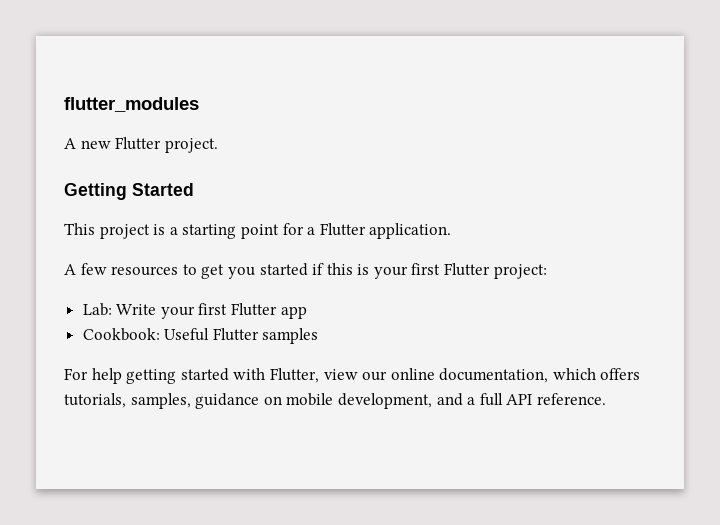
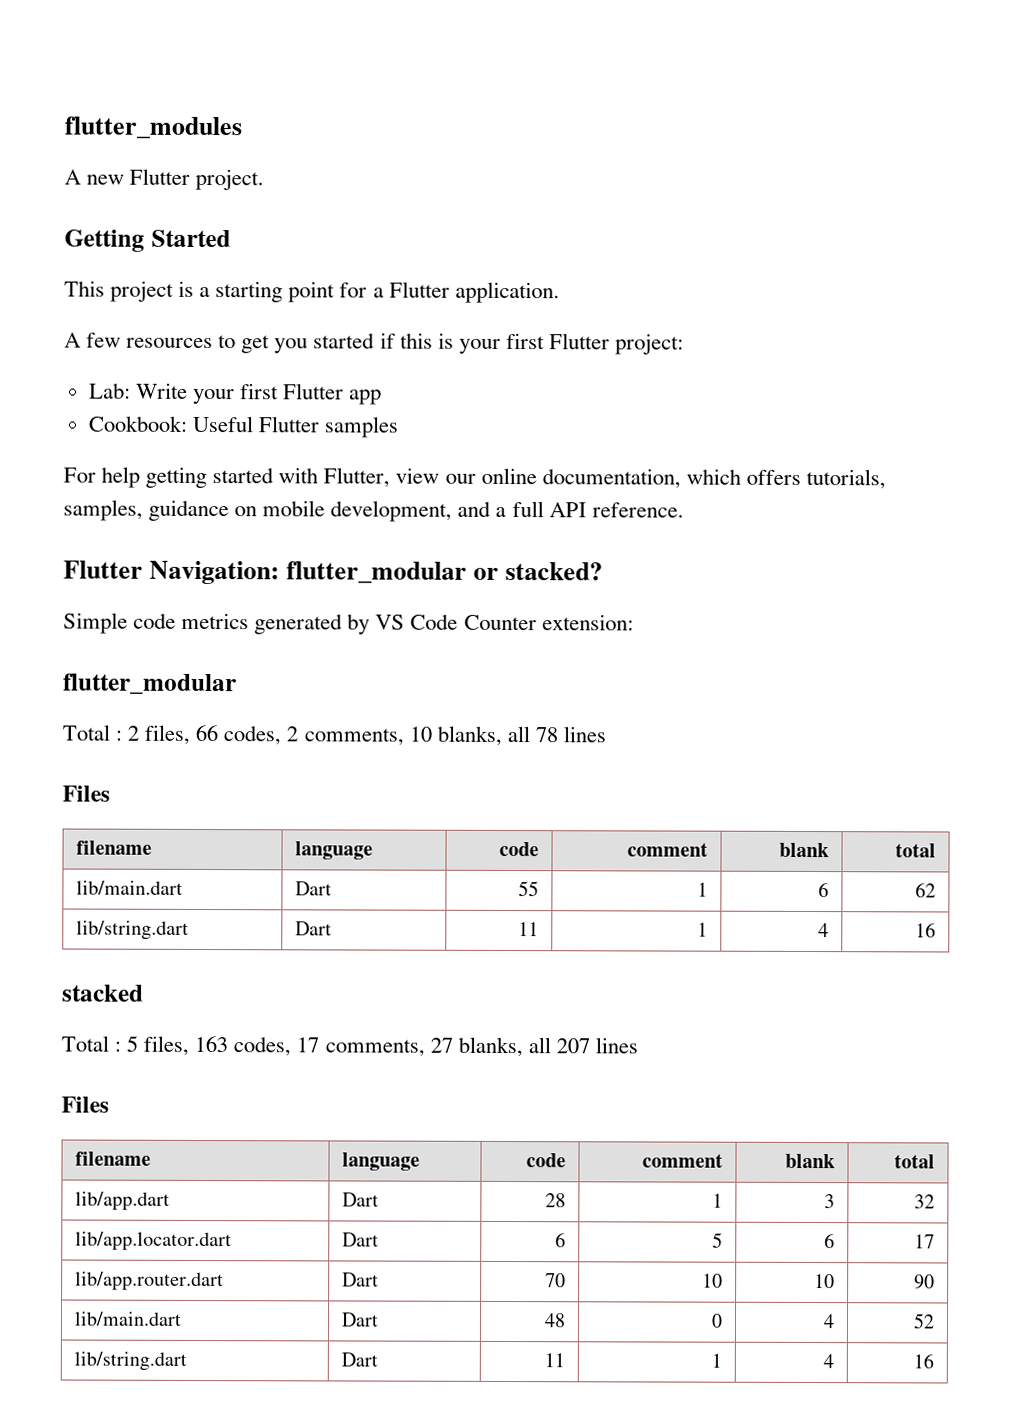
+ Flutter Navigation: flutter_modular or stacked?
+ Simple code metrics generated by VS Code Counter extension:
+ flutter_modular
+ Total : 2 files, 66 codes, 2 comments, 10 blanks, all 78 lines
+ Files
+ filename | language | code | comment | blank | total
+ lib/main.dart | Dart | 55 | 1 | 6 | 62
+ lib/string.dart | Dart | 11 | 1 | 4 | 16
+ stacked
+ Total : 5 files, 163 codes, 17 comments, 27 blanks, all 207 lines
+ Files
+ filename | language | code | comment | blank | total
+ lib/app.dart | Dart | 28 | 1 | 3 | 32
+ lib/app.locator.dart | Dart | 6 | 5 | 6 | 17
+ lib/app.router.dart | Dart | 70 | 10 | 10 | 90
+ lib/main.dart | Dart | 48 | 0 | 4 | 52
+ lib/string.dart | Dart | 11 | 1 | 4 | 16

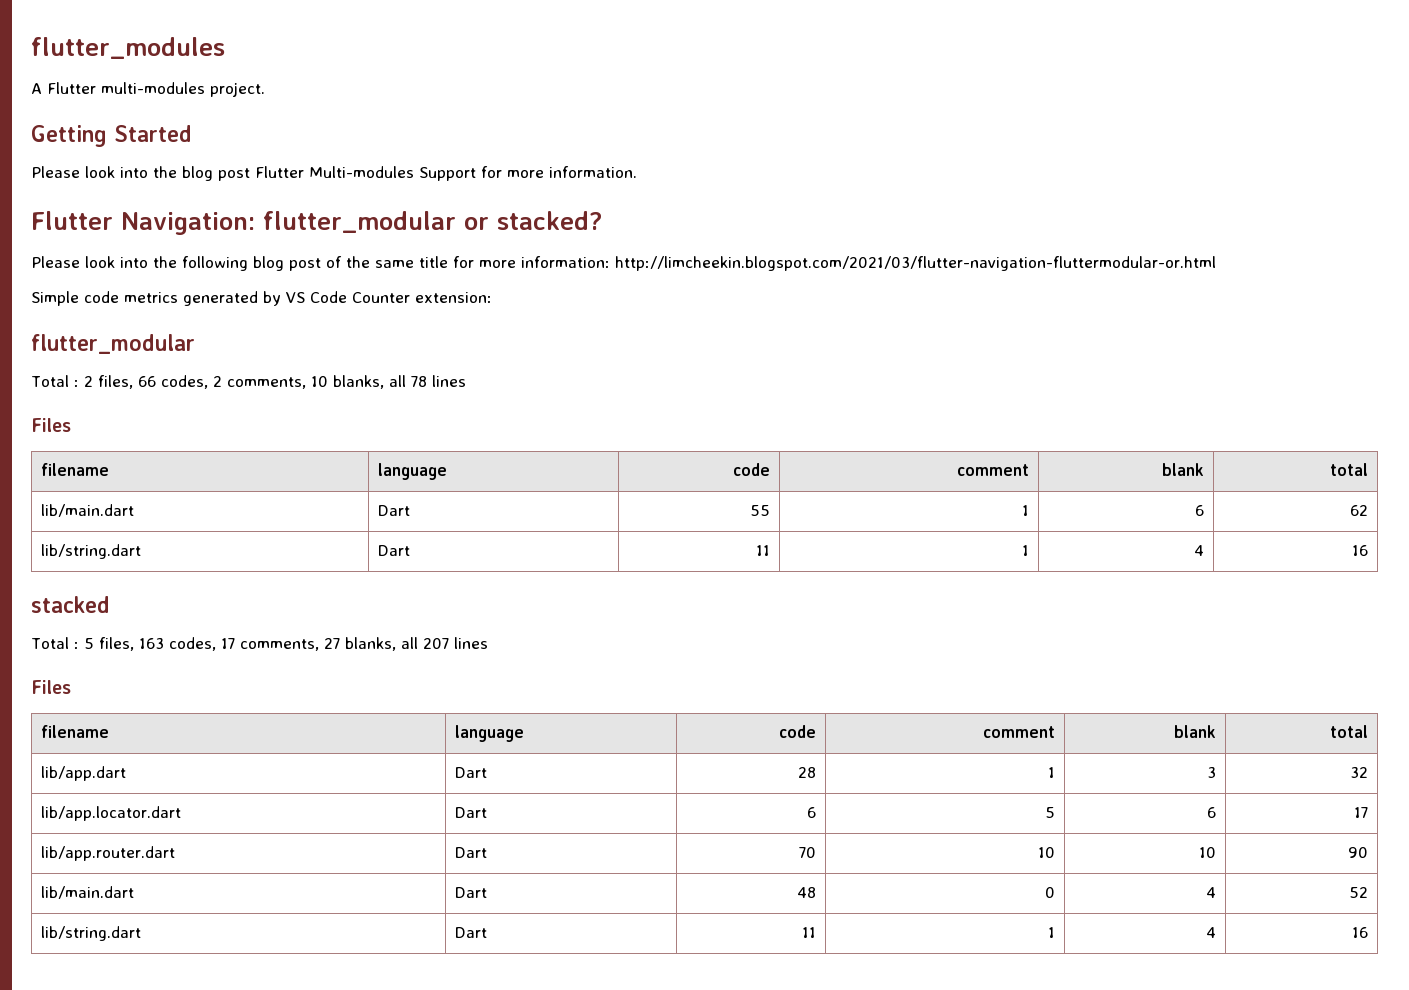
- A new Flutter project.
+ A Flutter multi-modules project.
- This project is a starting point for a Flutter application.
- A few resources to get you started if this is your first Flutter project:
- Lab: Write your first Flutter app
- Cookbook: Useful Flutter samples
- For help getting started with Flutter, view our online documentation, which offers tutorials, samples, guidance on mobile development, and a full API reference.
+ Please look into the blog post Flutter Multi-modules Support for more information.
+ Please look into the following blog post of the same title for more information: http://limcheekin.blogspot.com/2021/03/flutter-navigation-fluttermodular-or.html

